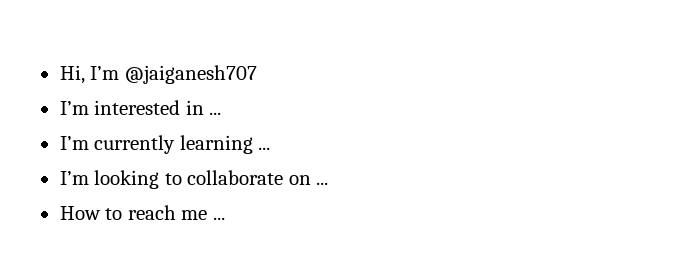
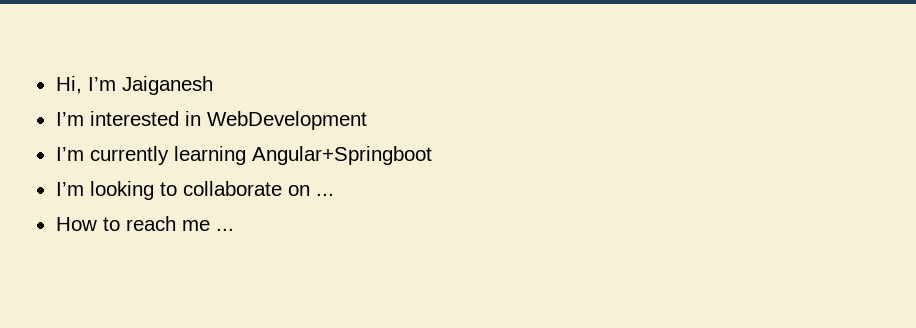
- Hi, I’m @jaiganesh707
+ Hi, I’m Jaiganesh
- I’m interested in ...
+ I’m interested in WebDevelopment
- I’m currently learning ...
+ I’m currently learning Angular+Springboot

